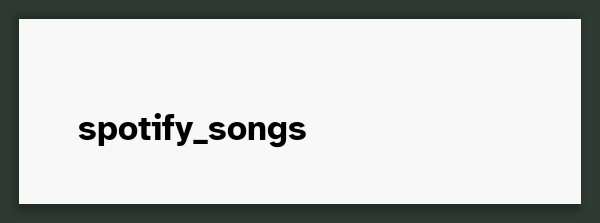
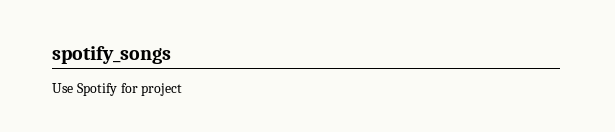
+ Use Spotify for project

